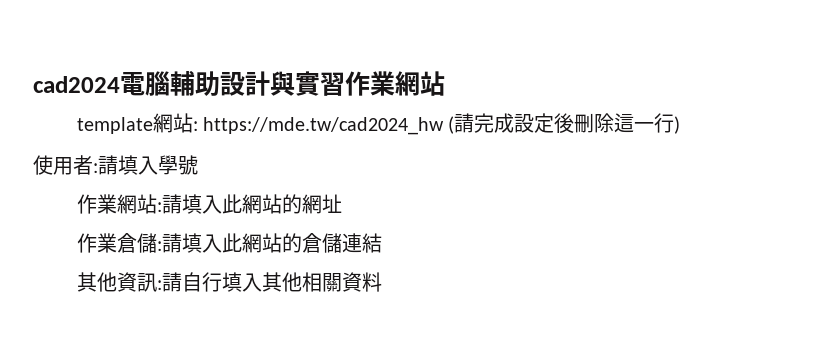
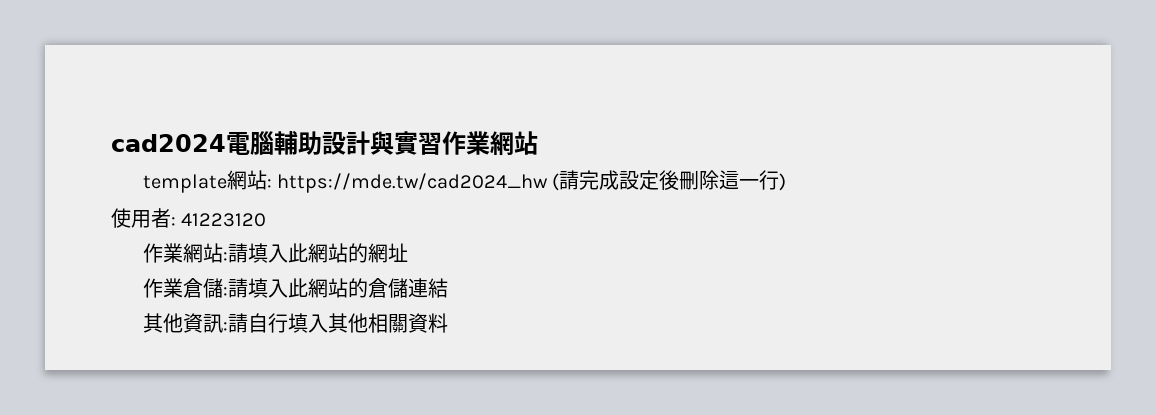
- 使用者:請填入學號
+ 使用者: 41223120

